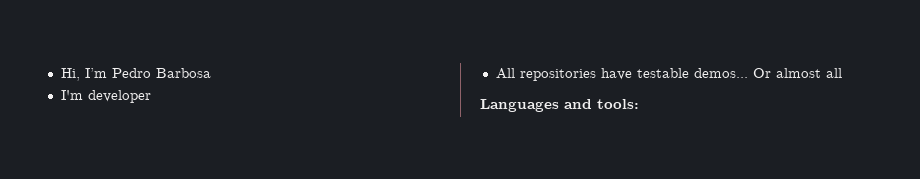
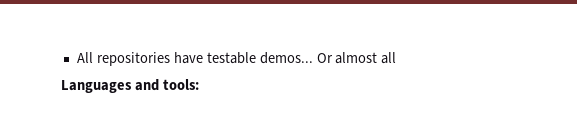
- Hi, I’m Pedro Barbosa
- I'm developer

